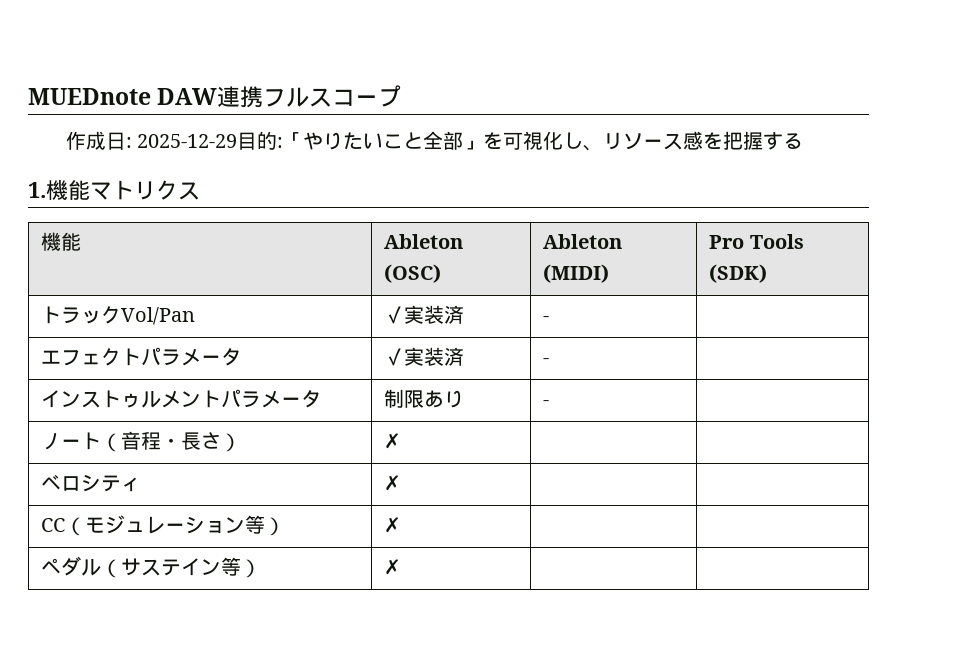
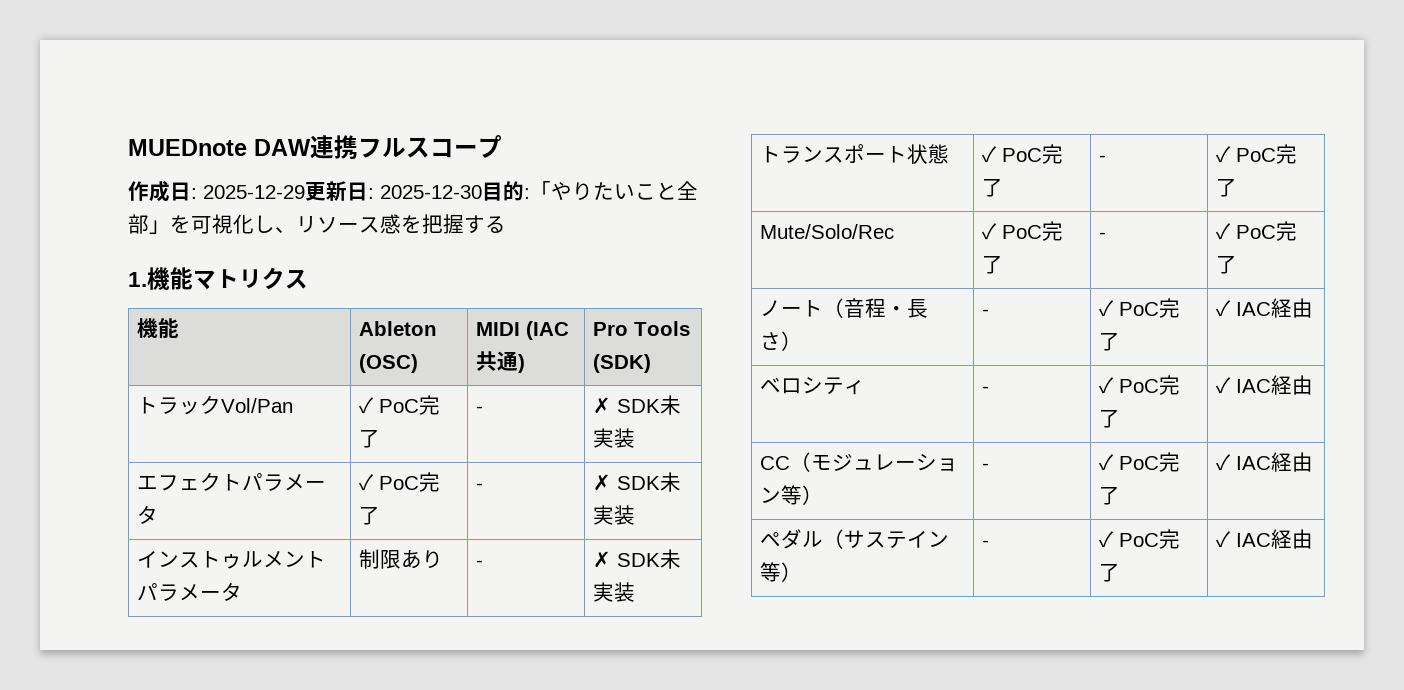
- 作成日: 2025-12-29目的:「やりたいこと全部」を可視化し、リソース感を把握する
+ 作成日: 2025-12-29更新日: 2025-12-30目的:「やりたいこと全部」を可視化し、リソース感を把握する
- 機能 | Ableton (OSC) | Ableton (MIDI) | Pro Tools (SDK)
+ 機能 | Ableton (OSC) | MIDI (IAC共通) | Pro Tools (SDK)
- トラックVol/Pan | ✓実装済 | - |
+ トラックVol/Pan | ✓ PoC完了 | - | ✗ SDK未実装
- エフェクトパラメータ | ✓実装済 | - |
+ エフェクトパラメータ | ✓ PoC完了 | - | ✗ SDK未実装
- インストゥルメントパラメータ | 制限あり | - |
+ インストゥルメントパラメータ | 制限あり | - | ✗ SDK未実装
+ トランスポート状態 | ✓ PoC完了 | - | ✓ PoC完了
+ Mute/Solo/Rec | ✓ PoC完了 | - | ✓ PoC完了
- ノート（音程・長さ） | ✗ | |
- ベロシティ | ✗ | |
+ ノート（音程・長さ） | - | ✓ PoC完了 | ✓ IAC経由
+ ベロシティ | - | ✓ PoC完了 | ✓ IAC経由
- CC（モジュレーション等） | ✗ | |
+ CC（モジュレーション等） | - | ✓ PoC完了 | ✓ IAC経由
- ペダル（サステイン等） | ✗ | |
+ ペダル（サステイン等） | - | ✓ PoC完了 | ✓ IAC経由

